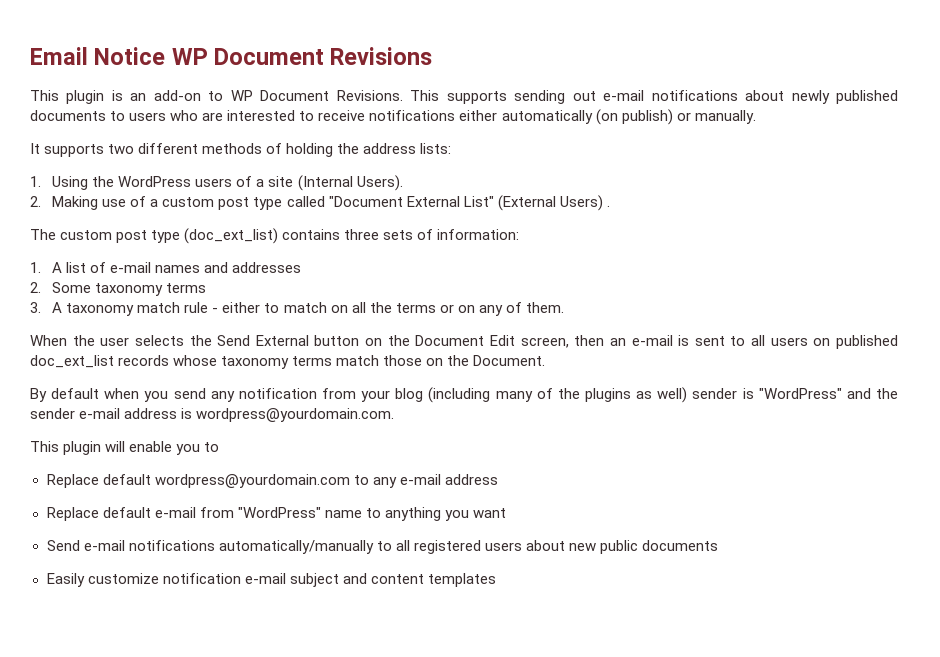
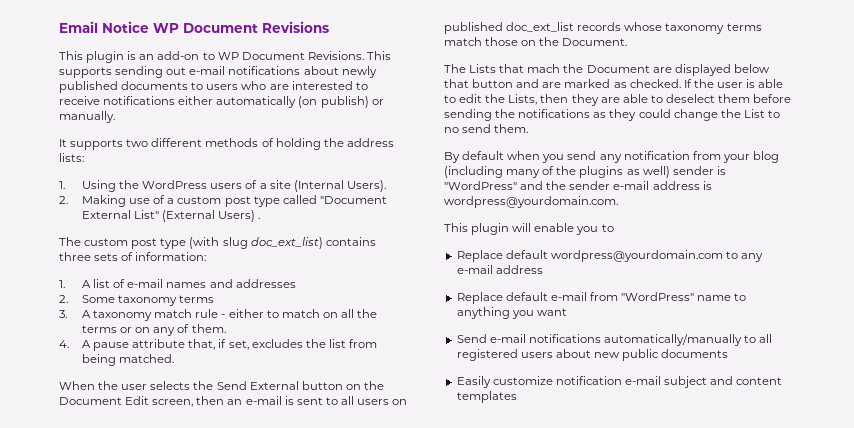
- The custom post type (doc_ext_list) contains three sets of information:
+ The custom post type (with slug doc_ext_list) contains three sets of information:
+ 4. A pause attribute that, if set, excludes the list from being matched.
+ The Lists that mach the Document are displayed below that button and are marked as checked. If the user is able to edit the Lists, then they are able to deselect them before sending the notifications as they could change the List to no send them.

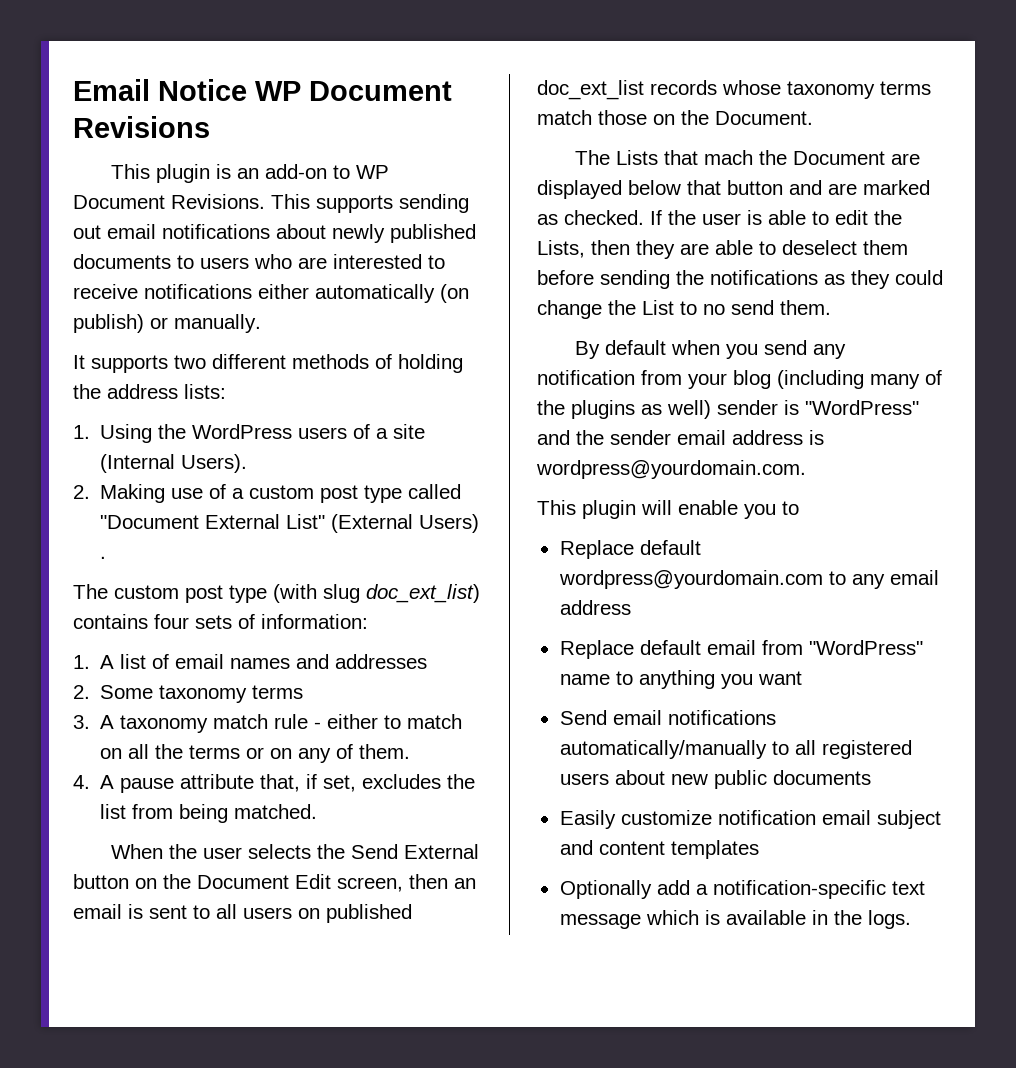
- This supports sending out e-mail notifications about newly published documents to users who are interested to receive notifications either automatically (on publish) or manually.
+ This supports sending out email notifications about newly published documents to users who are interested to receive notifications either automatically (on publish) or manually.
- The custom post type (with slug doc_ext_list) contains three sets of information:
+ The custom post type (with slug doc_ext_list) contains four sets of information:
- 1. A list of e-mail names and addresses
+ 1. A list of email names and addresses
- When the user selects the Send External button on the Document Edit screen, then an e-mail is sent to all users on published doc_ext_list records whose taxonomy terms match those on the Document.
+ When the user selects the Send External button on the Document Edit screen, then an email is sent to all users on published doc_ext_list records whose taxonomy terms match those on the Document.
- By default when you send any notification from your blog (including many of the plugins as well) sender is "WordPress" and the sender e-mail address is wordpress@yourdomain.com.
+ By default when you send any notification from your blog (including many of the plugins as well) sender is "WordPress" and the sender email address is wordpress@yourdomain.com.
- Replace default wordpress@yourdomain.com to any e-mail address
+ Replace default wordpress@yourdomain.com to any email address
- Replace default e-mail from "WordPress" name to anything you want
+ Replace default email from "WordPress" name to anything you want
- Send e-mail notifications automatically/manually to all registered users about new public documents
+ Send email notifications automatically/manually to all registered users about new public documents
- Easily customize notification e-mail subject and content templates
+ Easily customize notification email subject and content templates
+ Optionally add a notification-specific text message which is available in the logs.

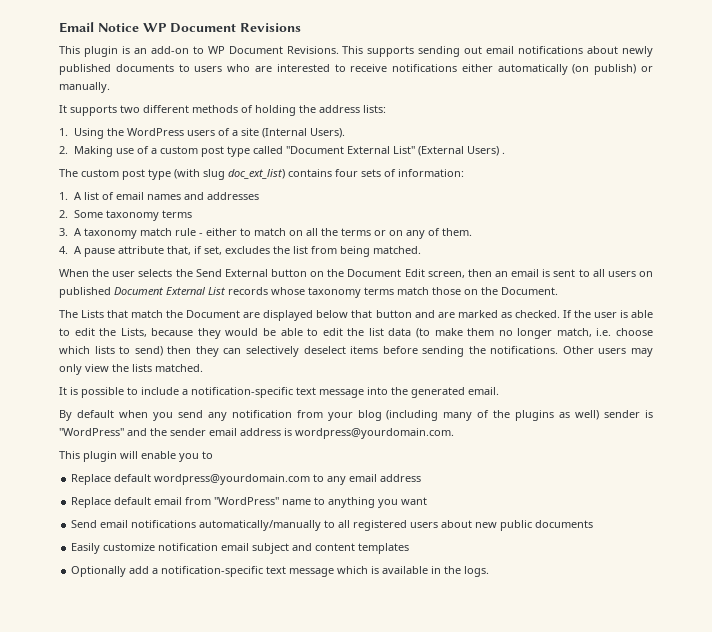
- When the user selects the Send External button on the Document Edit screen, then an email is sent to all users on published doc_ext_list records whose taxonomy terms match those on the Document.
+ When the user selects the Send External button on the Document Edit screen, then an email is sent to all users on published Document External List records whose taxonomy terms match those on the Document.
- The Lists that mach the Document are displayed below that button and are marked as checked.
+ The Lists that match the Document are displayed below that button and are marked as checked.
- If the user is able to edit the Lists, then they are able to deselect them before sending the notifications as they could change the List to no send them.
+ If the user is able to edit the Lists, because they would be able to edit the list data (to make them no longer match, i.e. choose which lists to send) then they can selectively deselect items before sending the notifications. Other users may only view the lists matched.
+ It is possible to include a notification-specific text message into the generated email.

